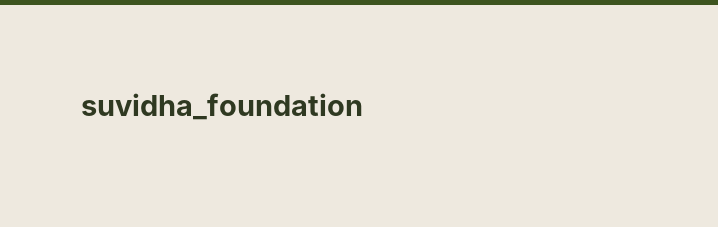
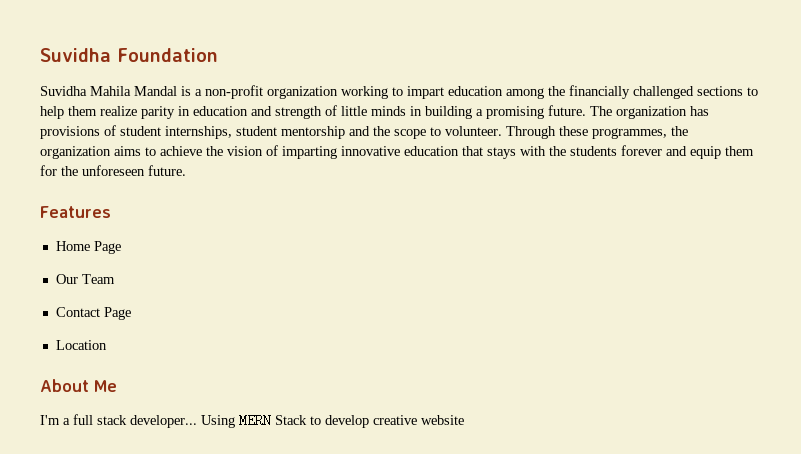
- suvidha_foundation
+ Suvidha Foundation
+ Suvidha Mahila Mandal is a non-profit organization working to impart education among the financially challenged sections to help them realize parity in education and strength of little minds in building a promising future. The organization has provisions of student internships, student mentorship and the scope to volunteer. Through these programmes, the organization aims to achieve the vision of imparting innovative education that stays with the students forever and equip them for the unforeseen future.
+ Features
+ Home Page
+ Our Team
+ Contact Page
+ Location
+ About Me
+ I'm a full stack developer... Using MERN Stack to develop creative website

